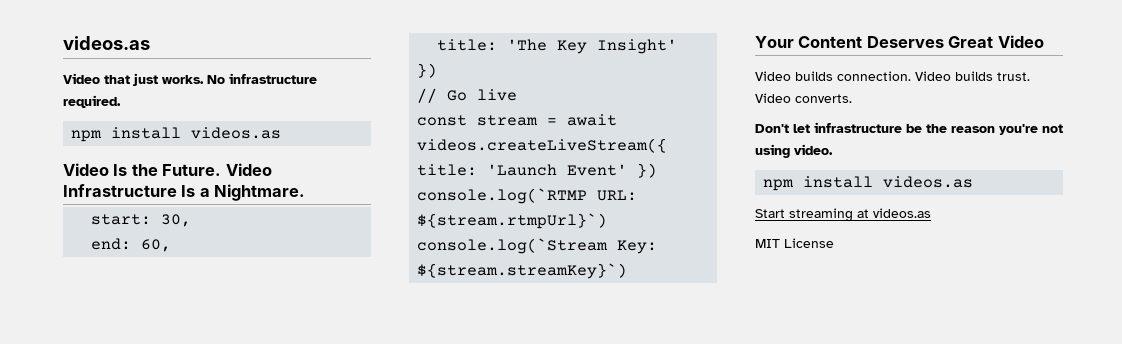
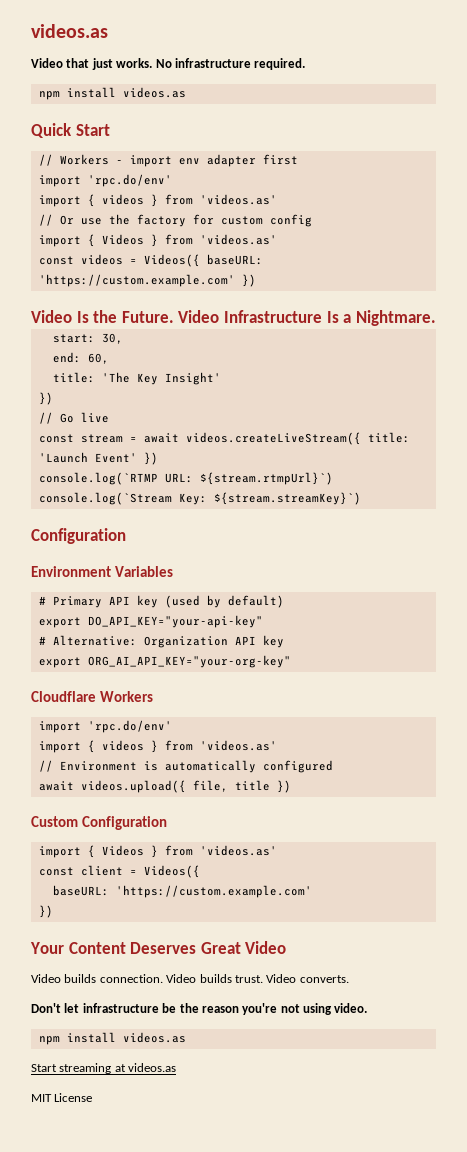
+ Quick Start
+ // Workers - import env adapter first
+ import 'rpc.do/env'
+ import { videos } from 'videos.as'
+ // Or use the factory for custom config
+ import { Videos } from 'videos.as'
+ const videos = Videos({ baseURL: 'https://custom.example.com' })
  console.log(`Stream Key: ${stream.streamKey}`)
+ Configuration
+ Environment Variables
+ # Primary API key (used by default)
+ export DO_API_KEY="your-api-key"
+ # Alternative: Organization API key
+ export ORG_AI_API_KEY="your-org-key"
+ Cloudflare Workers
+ import 'rpc.do/env'
+ import { videos } from 'videos.as'
+ // Environment is automatically configured
+ await videos.upload({ file, title })
+ Custom Configuration
+ import { Videos } from 'videos.as'
+ const client = Videos({
+ baseURL: 'https://custom.example.com'
+ })

